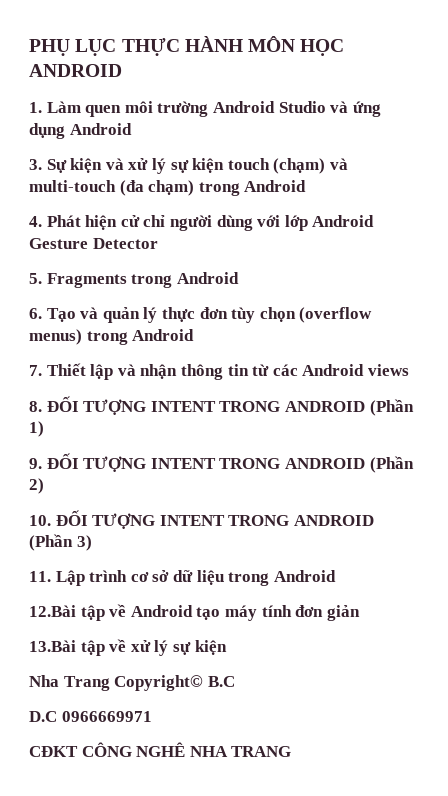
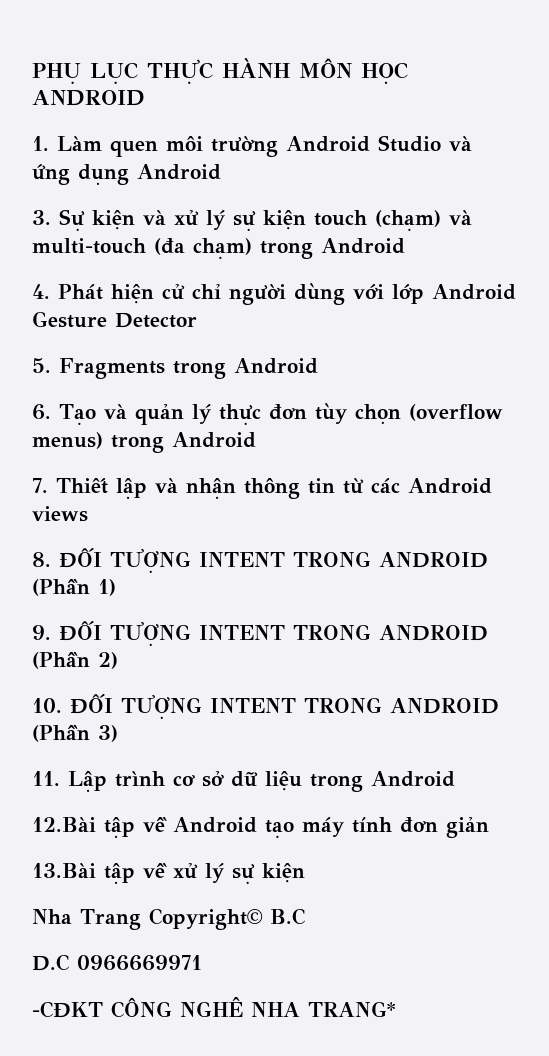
- CĐKT CÔNG NGHÊ NHA TRANG
+ -CĐKT CÔNG NGHÊ NHA TRANG*

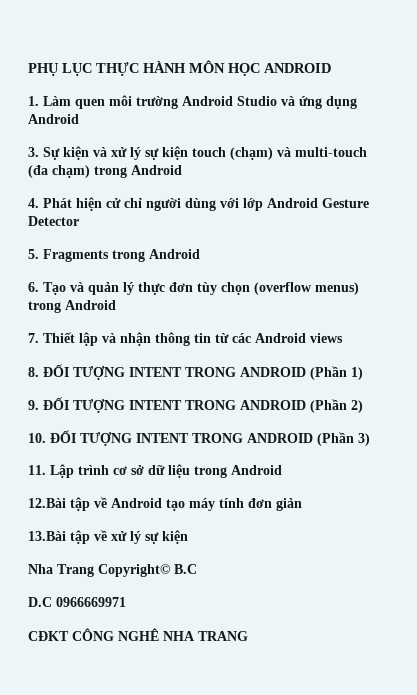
- -CĐKT CÔNG NGHÊ NHA TRANG*
+ CĐKT CÔNG NGHÊ NHA TRANG

